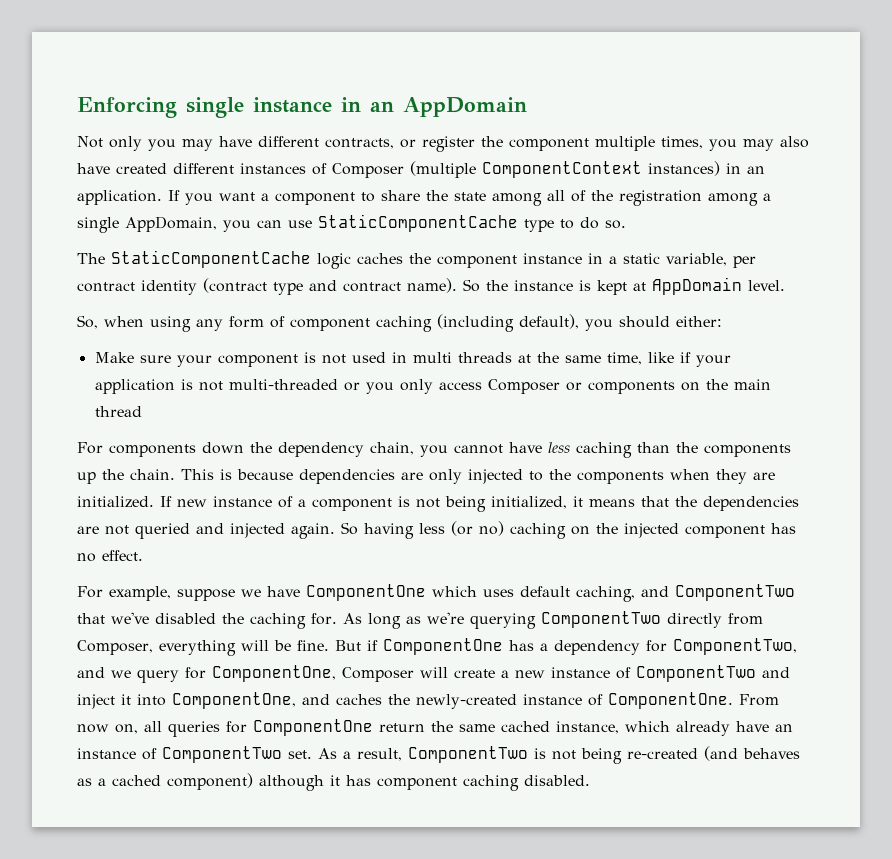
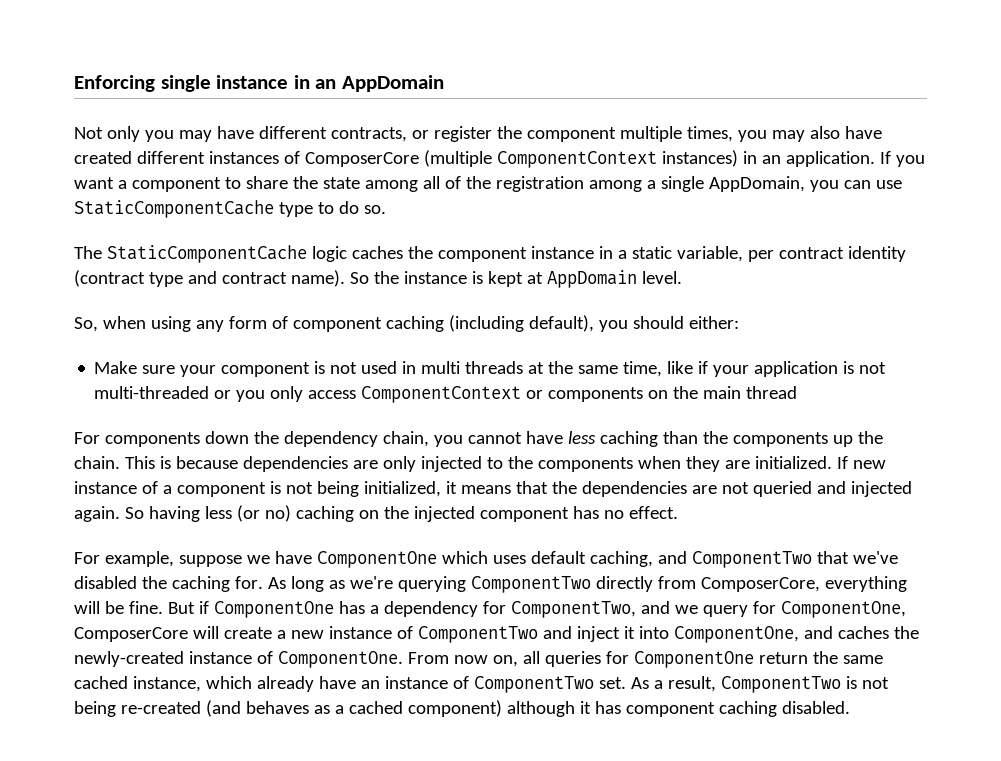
- Not only you may have different contracts, or register the component multiple times, you may also have created different instances of Composer (multiple ComponentContext instances) in an application.
+ Not only you may have different contracts, or register the component multiple times, you may also have created different instances of ComposerCore (multiple ComponentContext instances) in an application.
- Make sure your component is not used in multi threads at the same time, like if your application is not multi-threaded or you only access Composer or components on the main thread
+ Make sure your component is not used in multi threads at the same time, like if your application is not multi-threaded or you only access ComponentContext or components on the main thread
- As long as we're querying ComponentTwo directly from Composer, everything will be fine.
+ As long as we're querying ComponentTwo directly from ComposerCore, everything will be fine.
- But if ComponentOne has a dependency for ComponentTwo, and we query for ComponentOne, Composer will create a new instance of ComponentTwo and inject it into ComponentOne, and caches the newly-created instance of ComponentOne.
+ But if ComponentOne has a dependency for ComponentTwo, and we query for ComponentOne, ComposerCore will create a new instance of ComponentTwo and inject it into ComponentOne, and caches the newly-created instance of ComponentOne.

